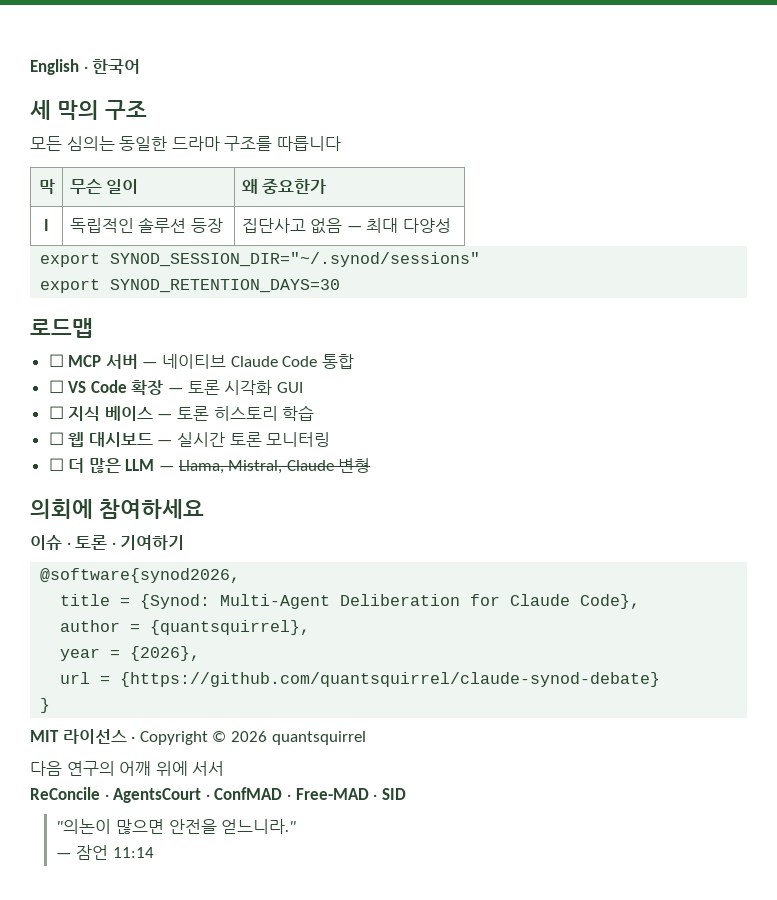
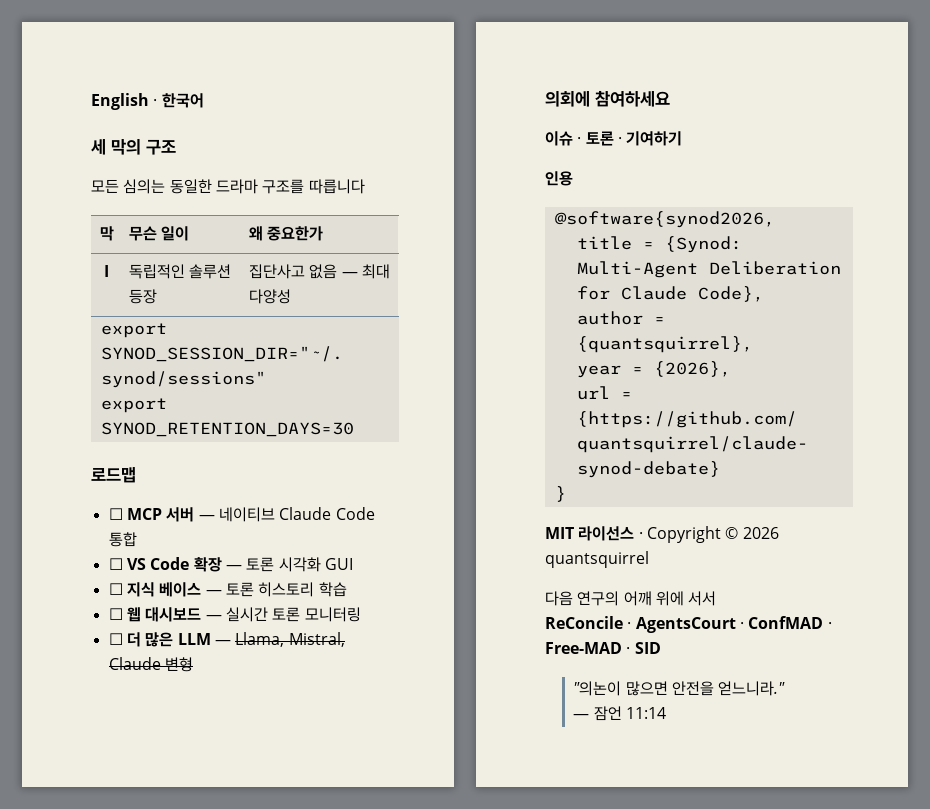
+ 인용

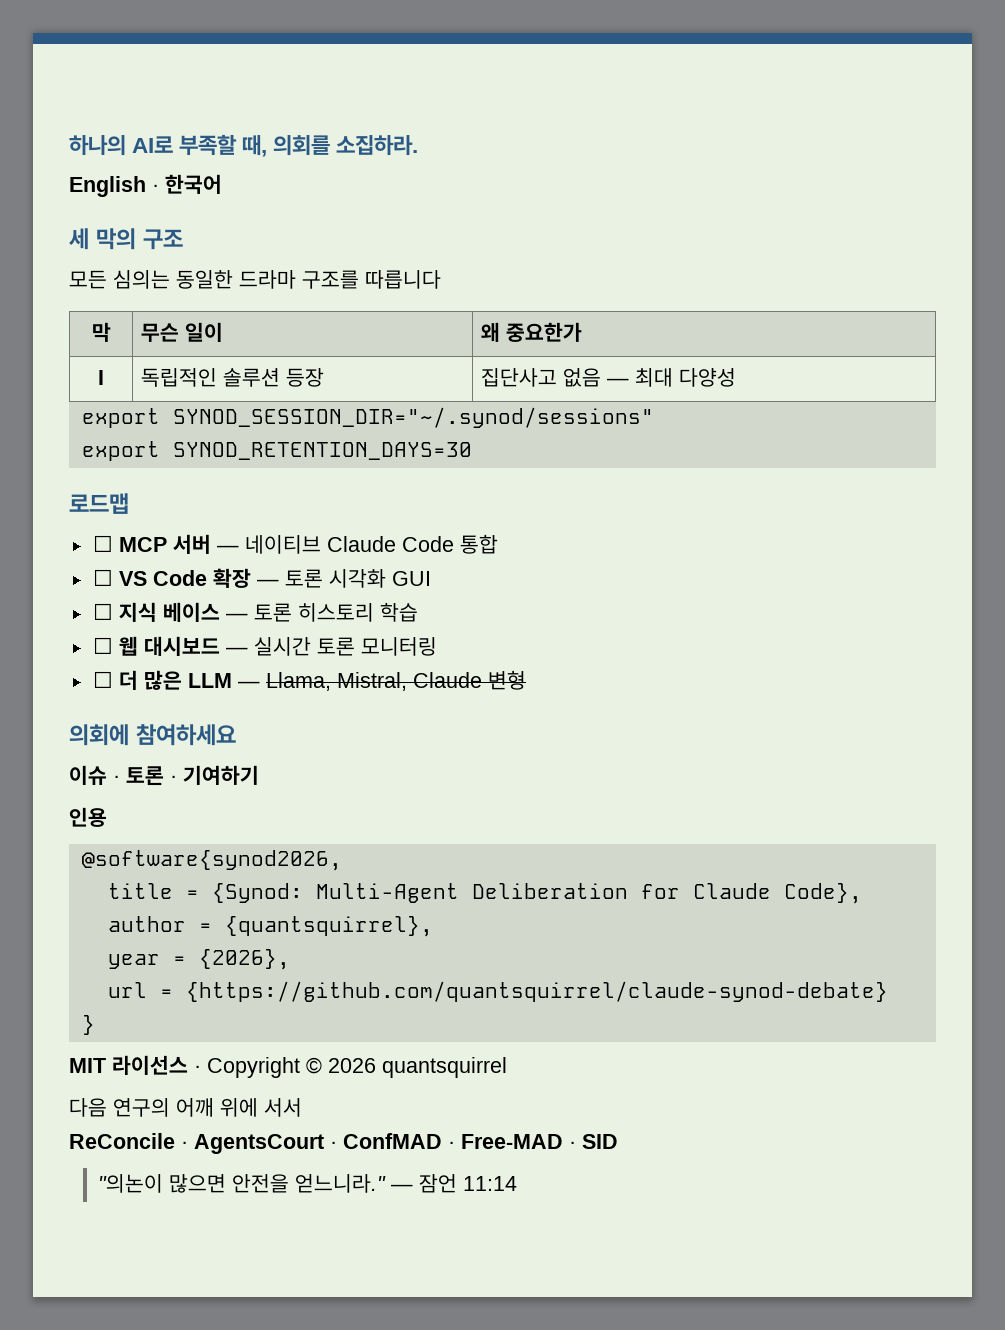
+ 하나의 AI로 부족할 때, 의회를 소집하라.
- "의논이 많으면 안전을 얻느니라."
- — 잠언 11:14
+ "의논이 많으면 안전을 얻느니라." — 잠언 11:14

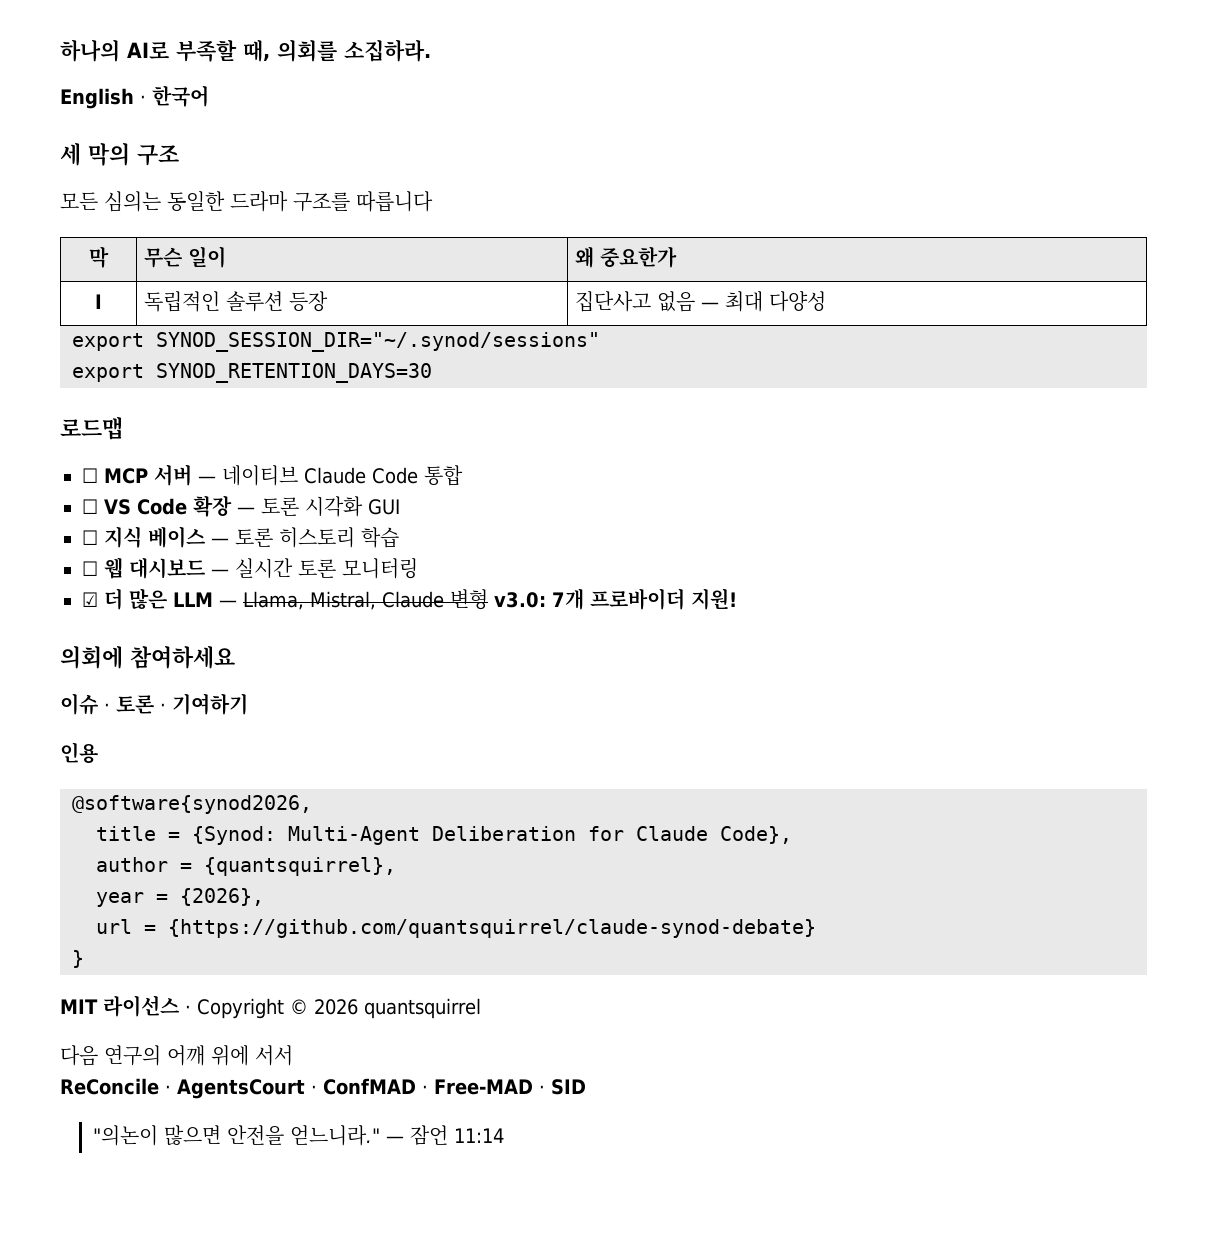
- ☐ 더 많은 LLM — Llama, Mistral, Claude 변형
+ ☑ 더 많은 LLM — Llama, Mistral, Claude 변형 v3.0: 7개 프로바이더 지원!

